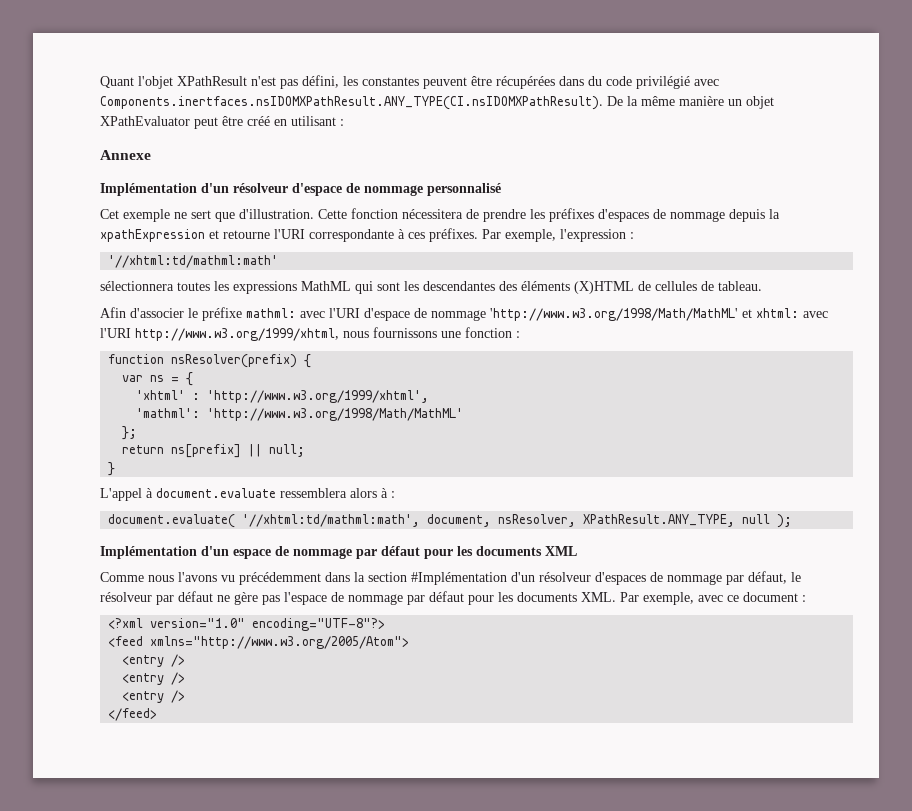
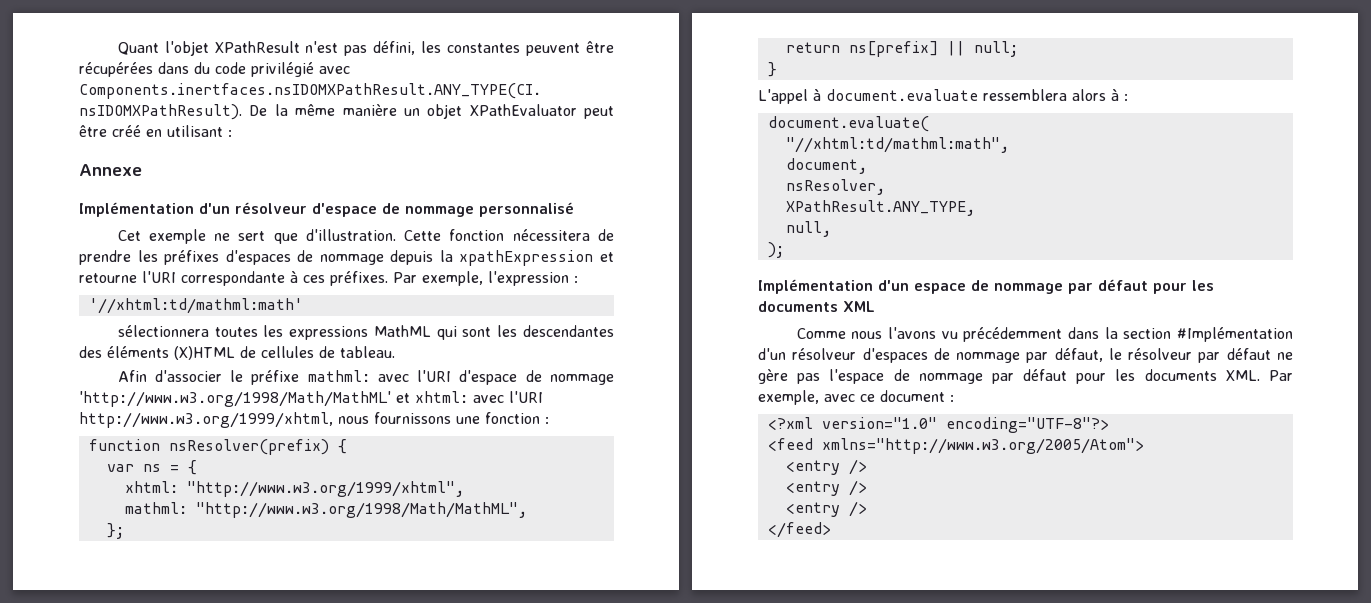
- 'xhtml' : 'http://www.w3.org/1999/xhtml',
- 'mathml': 'http://www.w3.org/1998/Math/MathML'
+ xhtml: "http://www.w3.org/1999/xhtml",
+ mathml: "http://www.w3.org/1998/Math/MathML",
- document.evaluate( '//xhtml:td/mathml:math', document, nsResolver, XPathResult.ANY_TYPE, null );
+ document.evaluate(
+ "//xhtml:td/mathml:math",
+ document,
+ nsResolver,
+ XPathResult.ANY_TYPE,
+ null,
+ );

